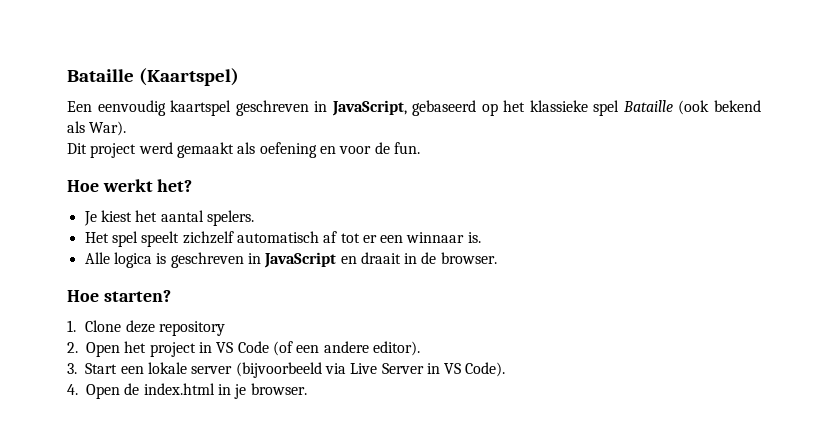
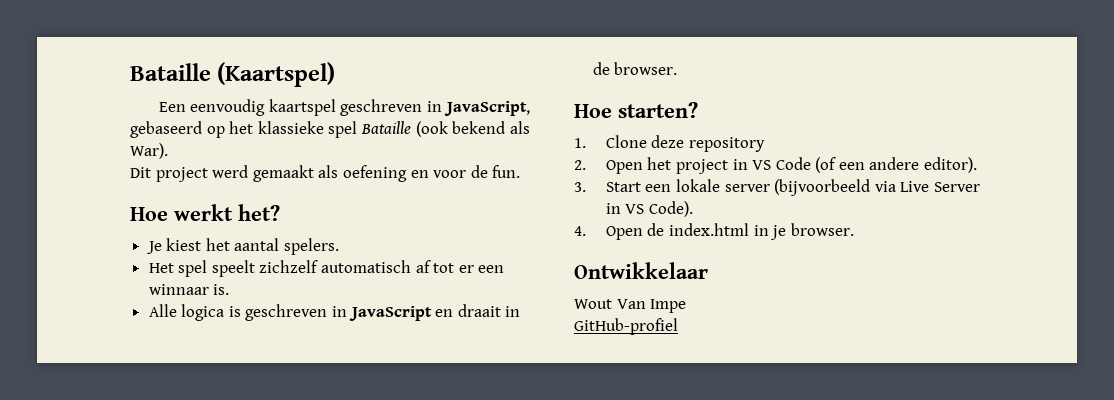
+ Ontwikkelaar
+ Wout Van Impe
+ GitHub-profiel

